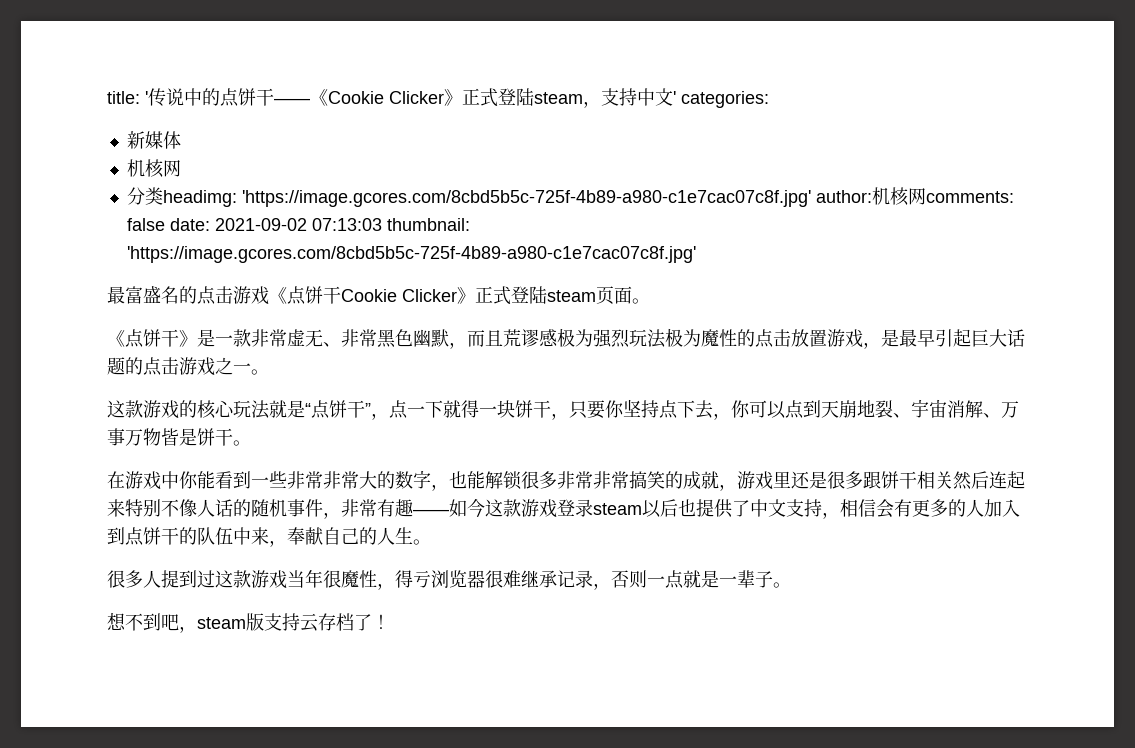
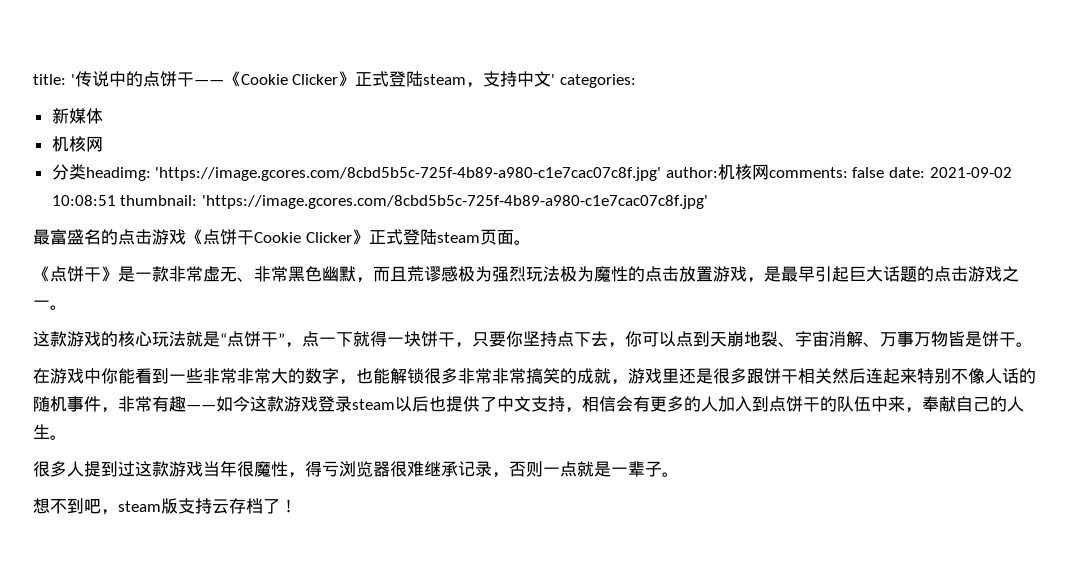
- 分类headimg: 'https://image.gcores.com/8cbd5b5c-725f-4b89-a980-c1e7cac07c8f.jpg' author:机核网comments: false date: 2021-09-02 07:13:03 thumbnail: 'https://image.gcores.com/8cbd5b5c-725f-4b89-a980-c1e7cac07c8f.jpg'
+ 分类headimg: 'https://image.gcores.com/8cbd5b5c-725f-4b89-a980-c1e7cac07c8f.jpg' author:机核网comments: false date: 2021-09-02 10:08:51 thumbnail: 'https://image.gcores.com/8cbd5b5c-725f-4b89-a980-c1e7cac07c8f.jpg'

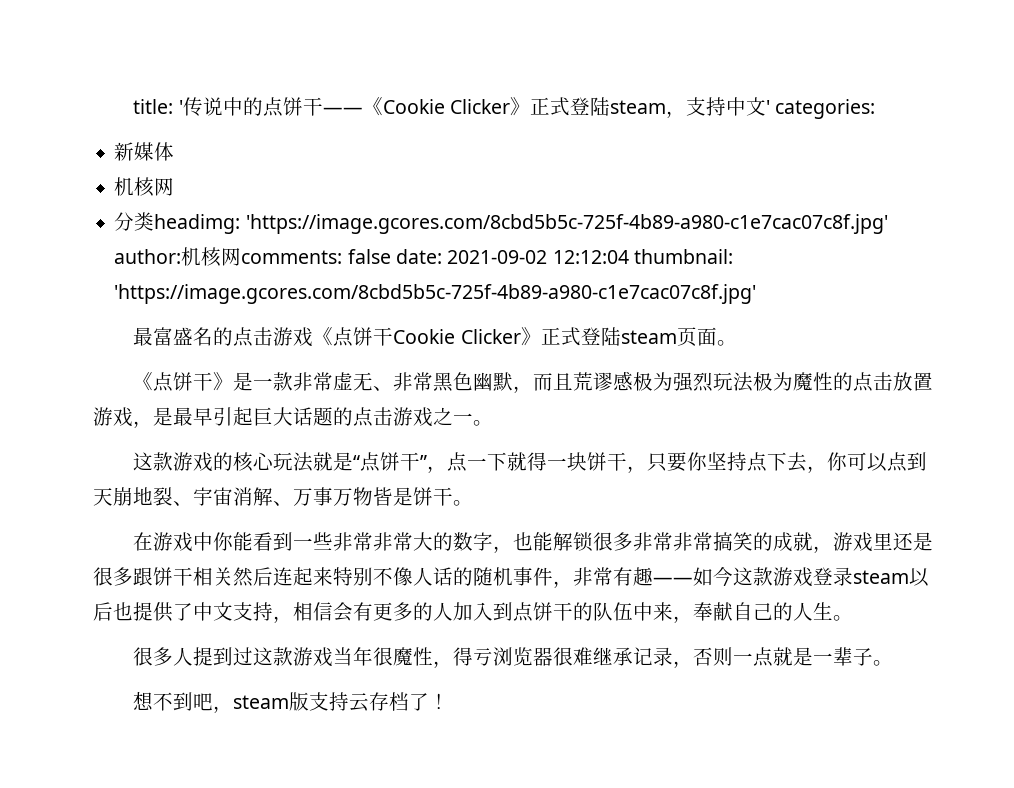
- 分类headimg: 'https://image.gcores.com/8cbd5b5c-725f-4b89-a980-c1e7cac07c8f.jpg' author:机核网comments: false date: 2021-09-02 10:08:51 thumbnail: 'https://image.gcores.com/8cbd5b5c-725f-4b89-a980-c1e7cac07c8f.jpg'
+ 分类headimg: 'https://image.gcores.com/8cbd5b5c-725f-4b89-a980-c1e7cac07c8f.jpg' author:机核网comments: false date: 2021-09-02 12:12:04 thumbnail: 'https://image.gcores.com/8cbd5b5c-725f-4b89-a980-c1e7cac07c8f.jpg'

